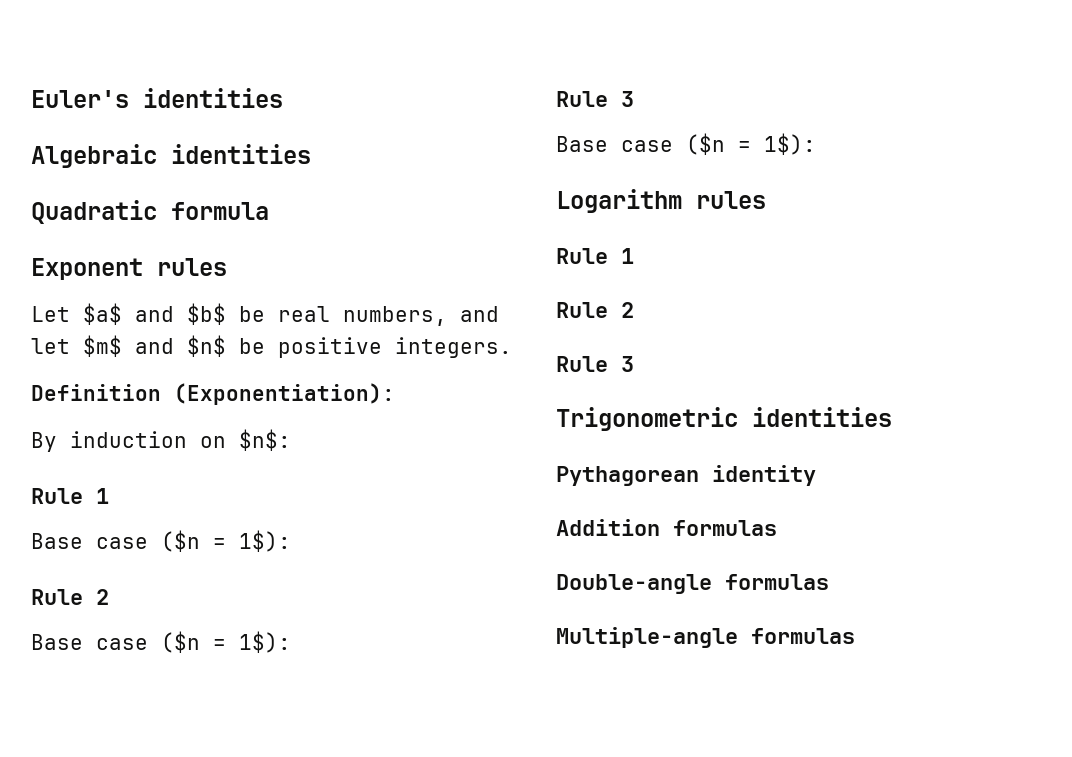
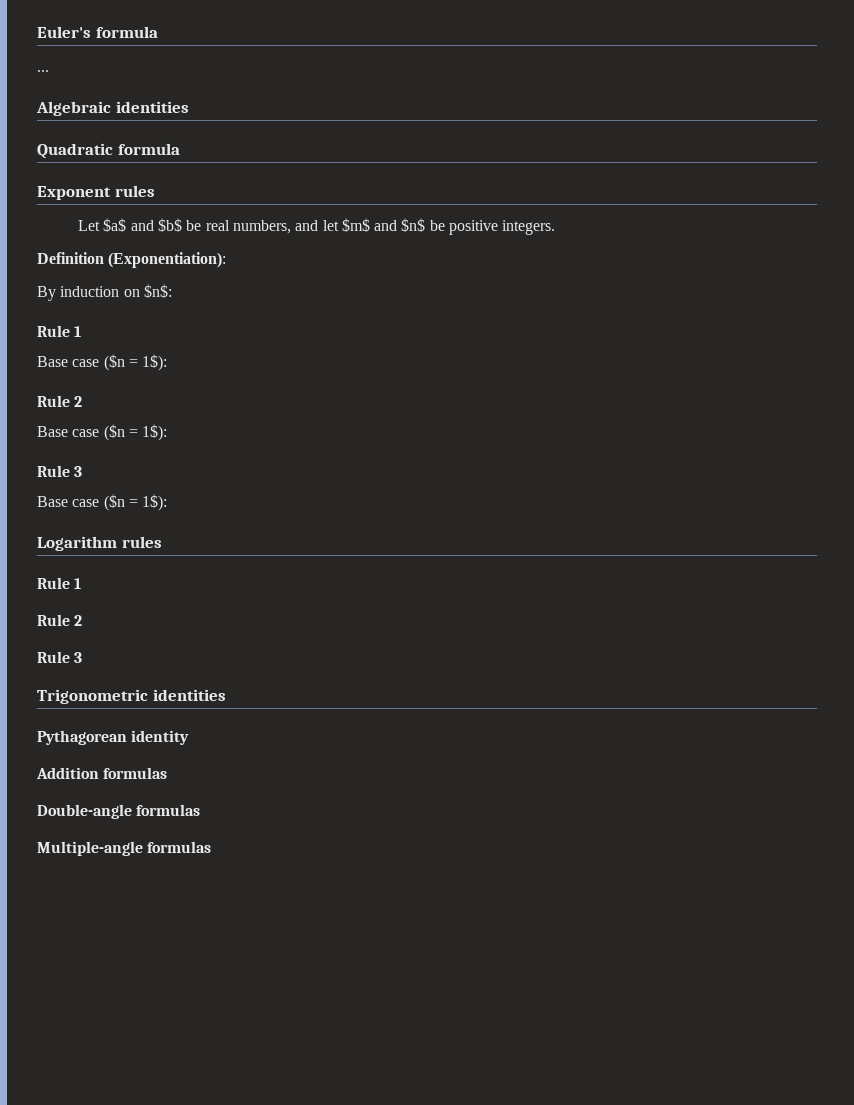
- Euler's identities
+ Euler's formula
+ ...

